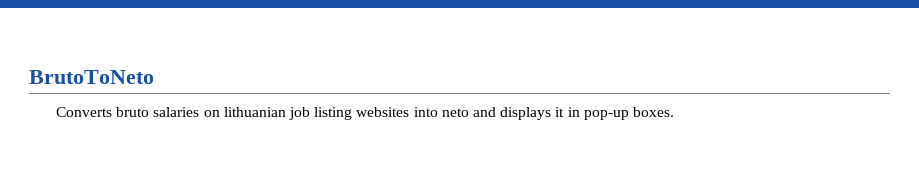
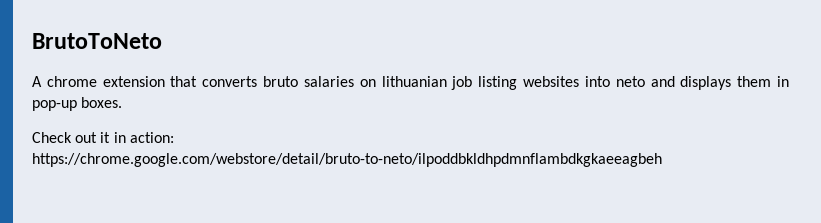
- Converts bruto salaries on lithuanian job listing websites into neto and displays it in pop-up boxes.
+ A chrome extension that converts bruto salaries on lithuanian job listing websites into neto and displays them in pop-up boxes.
+ Check out it in action: https://chrome.google.com/webstore/detail/bruto-to-neto/ilpoddbkldhpdmnflambdkgkaeeagbeh

